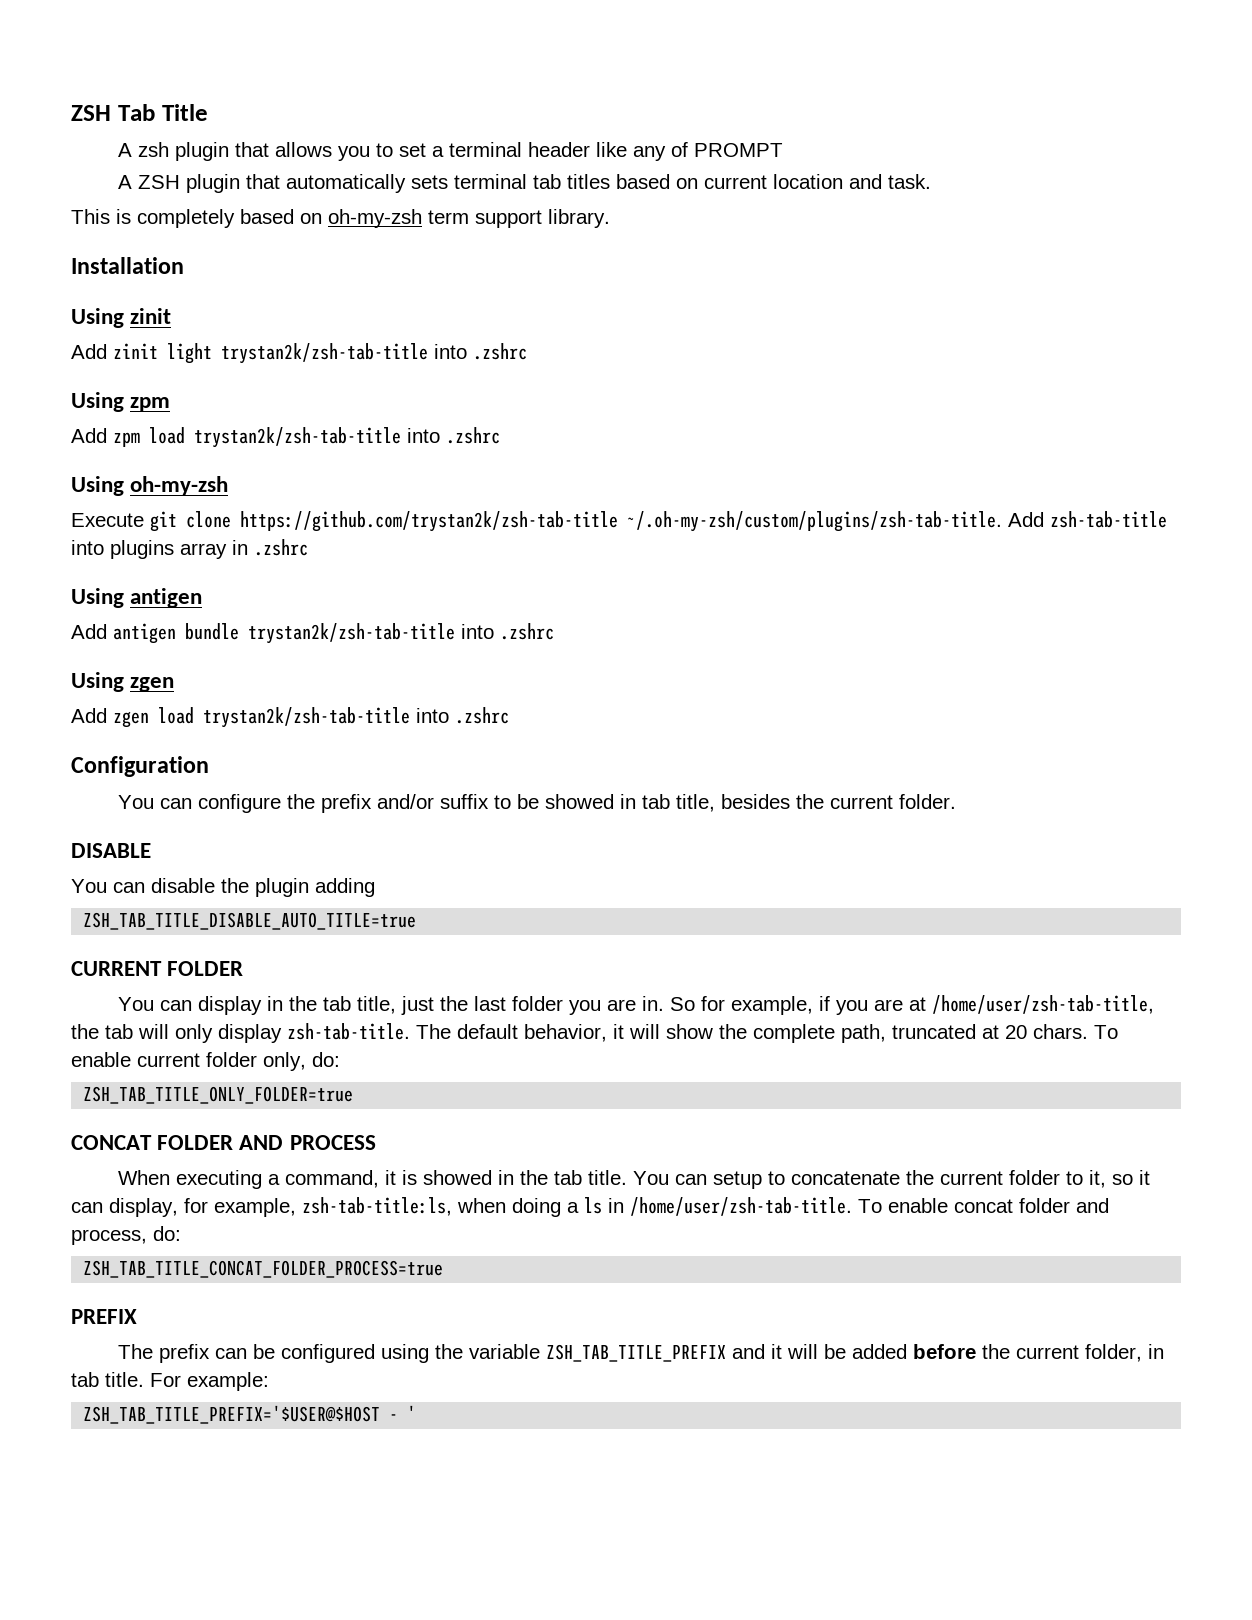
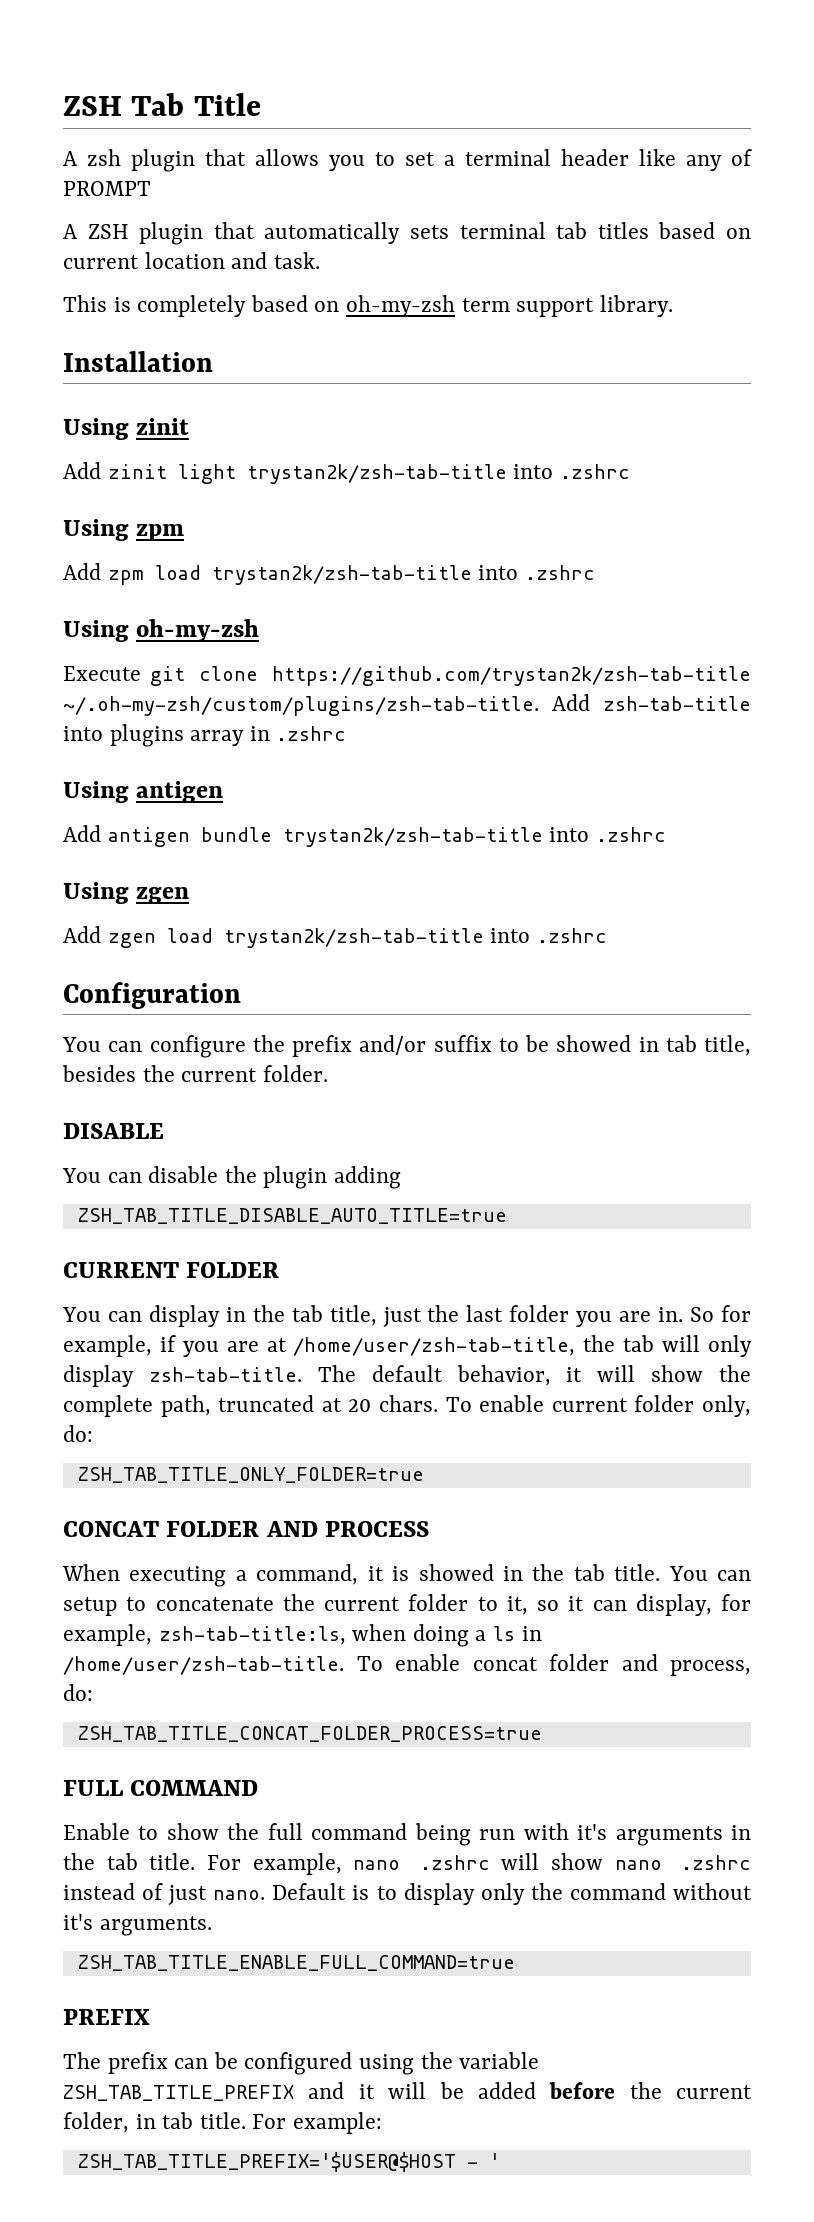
+ FULL COMMAND
+ Enable to show the full command being run with it's arguments in the tab title. For example, nano .zshrc will show nano .zshrc instead of just nano. Default is to display only the command without it's arguments.
+ ZSH_TAB_TITLE_ENABLE_FULL_COMMAND=true

